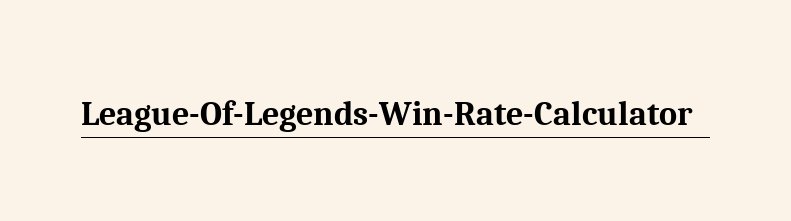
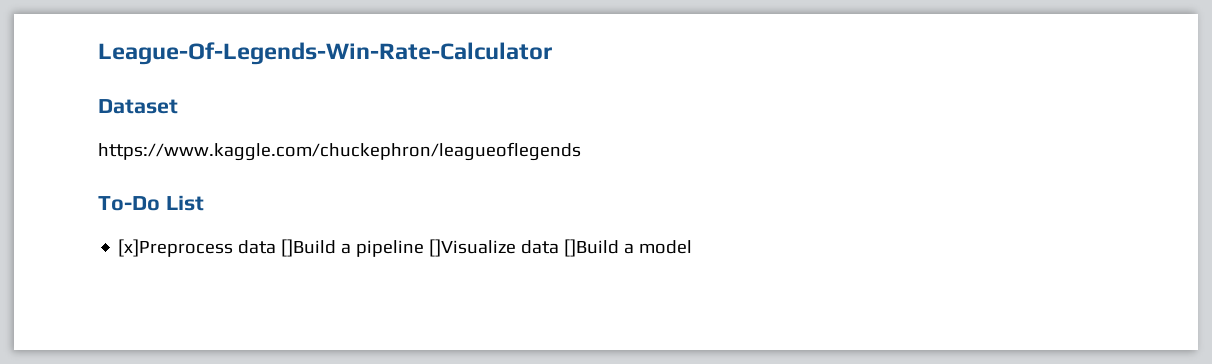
+ Dataset
+ https://www.kaggle.com/chuckephron/leagueoflegends
+ To-Do List
+ [x]Preprocess data []Build a pipeline []Visualize data []Build a model

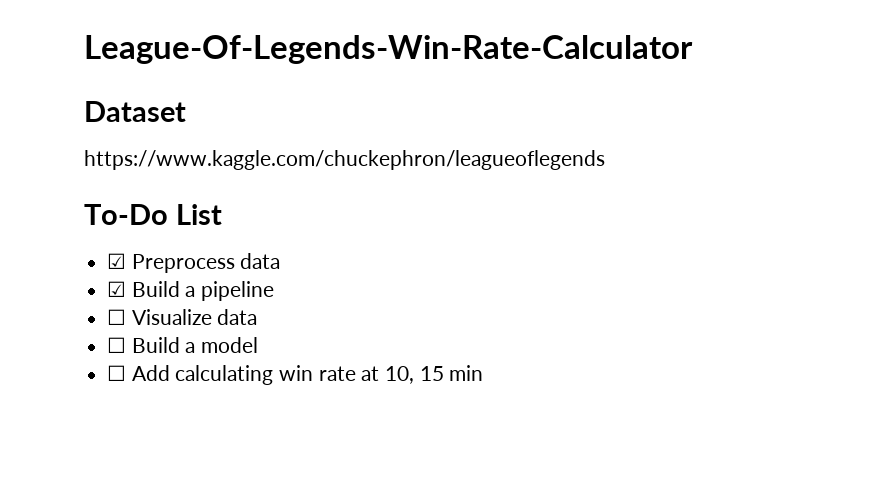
- [x]Preprocess data []Build a pipeline []Visualize data []Build a model
+ ☑ Preprocess data
+ ☑ Build a pipeline
+ ☐ Visualize data
+ ☐ Build a model
+ ☐ Add calculating win rate at 10, 15 min

